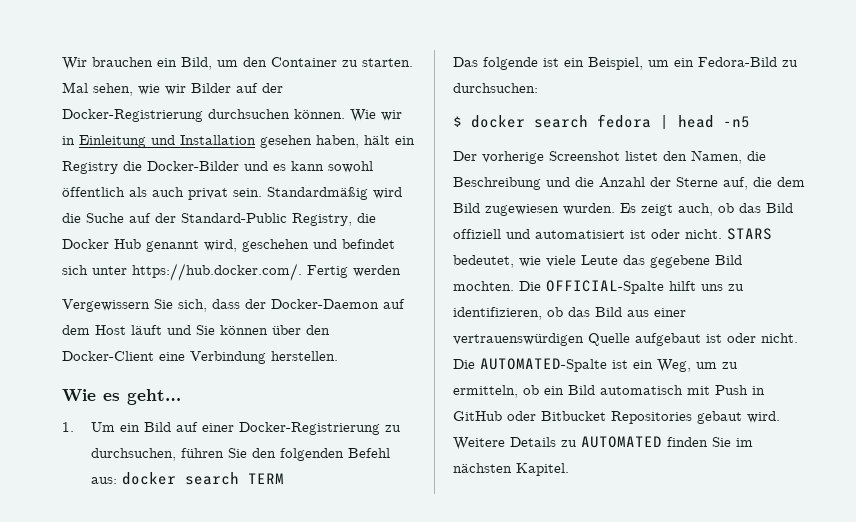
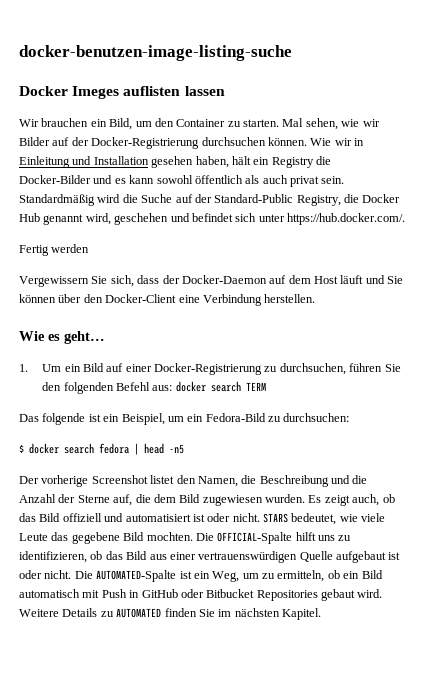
+ docker-benutzen-image-listing-suche
+ Docker Imeges auflisten lassen
- Standardmäßig wird die Suche auf der Standard-Public Registry, die Docker Hub genannt wird, geschehen und befindet sich unter https://hub.docker.com/. Fertig werden
+ Standardmäßig wird die Suche auf der Standard-Public Registry, die Docker Hub genannt wird, geschehen und befindet sich unter https://hub.docker.com/.
+ Fertig werden

